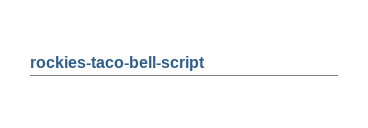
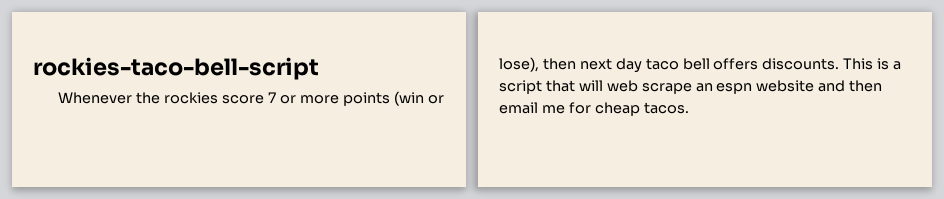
+ Whenever the rockies score 7 or more points (win or lose), then next day taco bell offers discounts. This is a script that will web scrape an espn website and then email me for cheap tacos.

